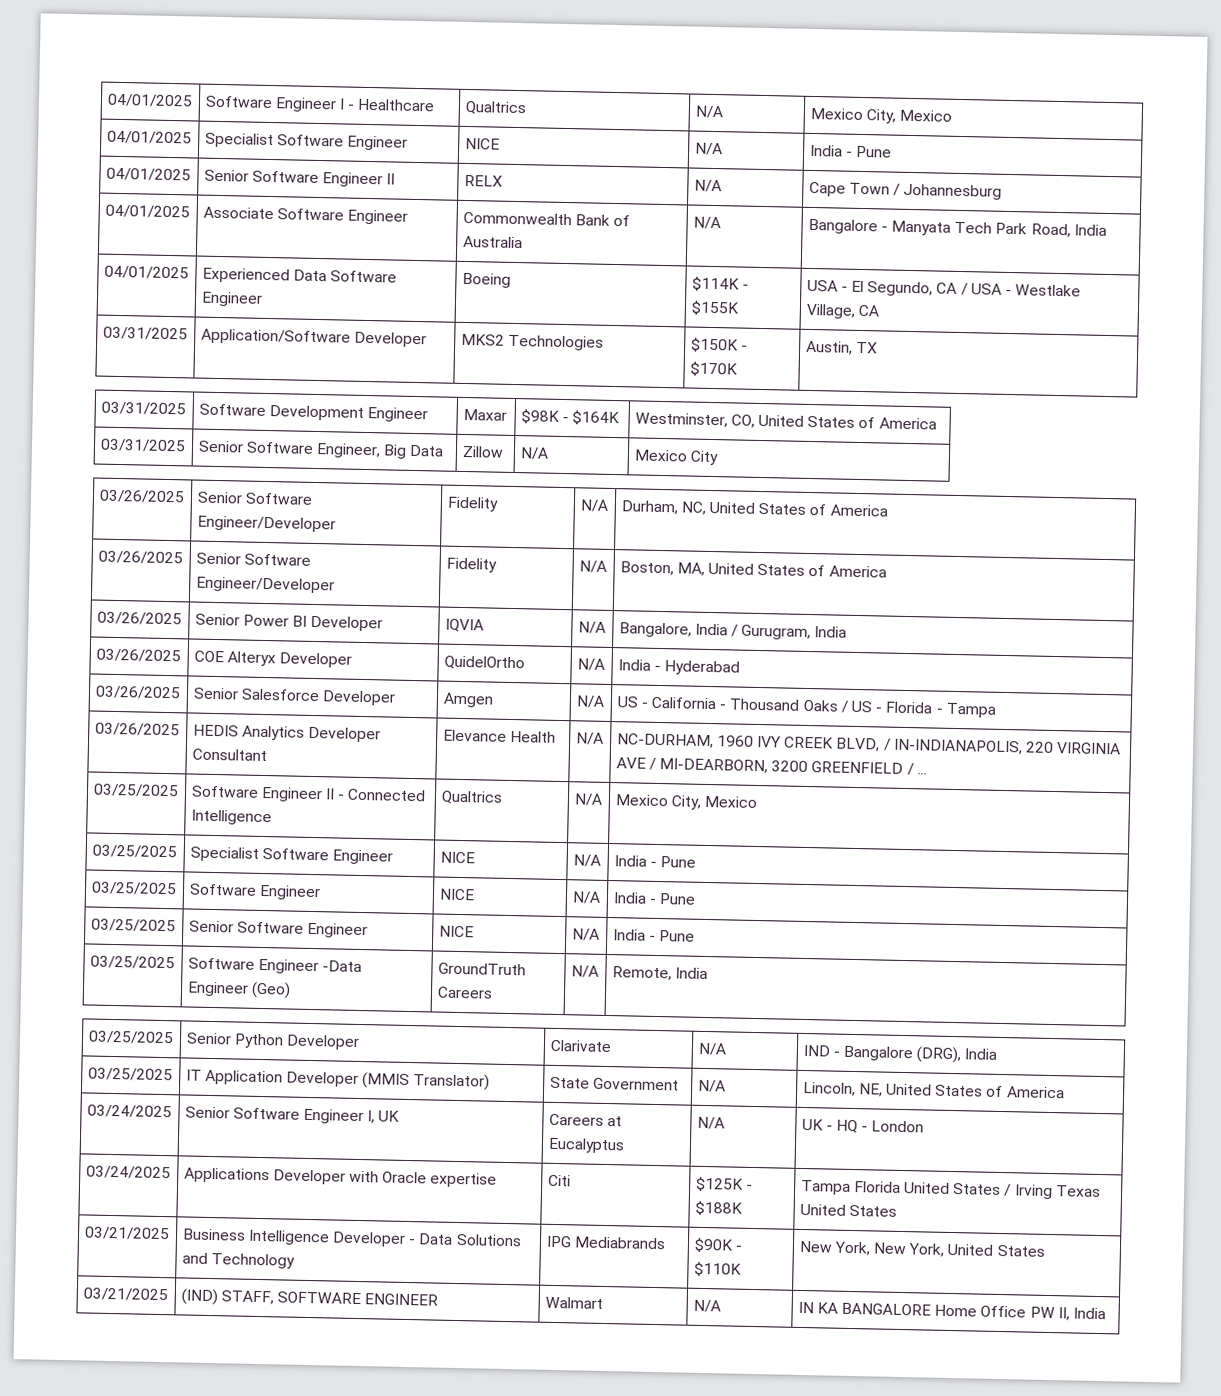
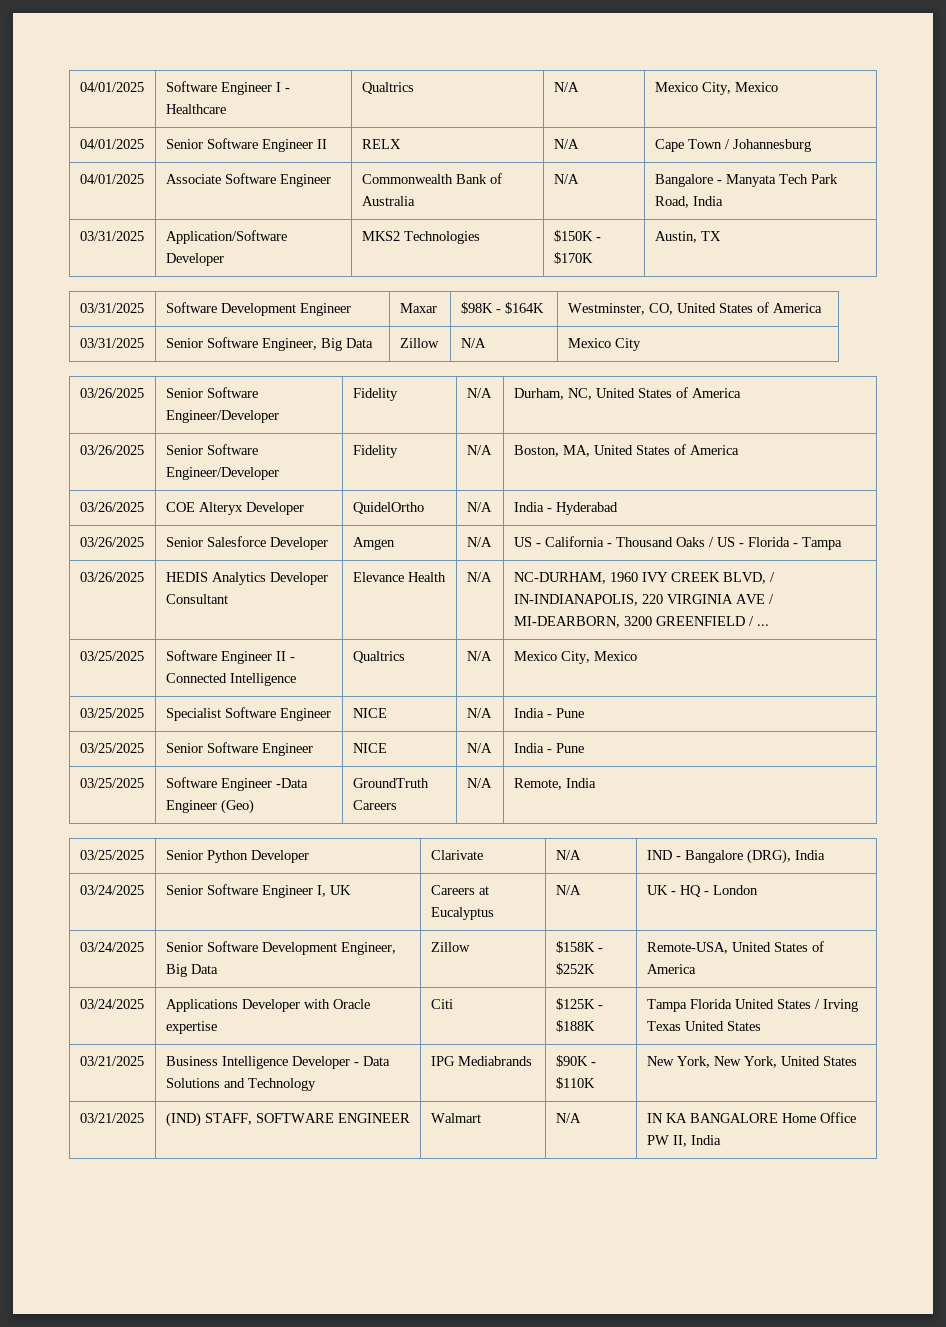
- 04/01/2025 | Specialist Software Engineer | NICE | N/A | India - Pune
- 04/01/2025 | Experienced Data Software Engineer | Boeing | $114K - $155K | USA - El Segundo, CA / USA - Westlake Village, CA
- 03/26/2025 | Senior Power BI Developer | IQVIA | N/A | Bangalore, India / Gurugram, India
- 03/25/2025 | Software Engineer | NICE | N/A | India - Pune
- 03/25/2025 | IT Application Developer (MMIS Translator) | State Government | N/A | Lincoln, NE, United States of America
+ 03/24/2025 | Senior Software Development Engineer, Big Data | Zillow | $158K - $252K | Remote-USA, United States of America

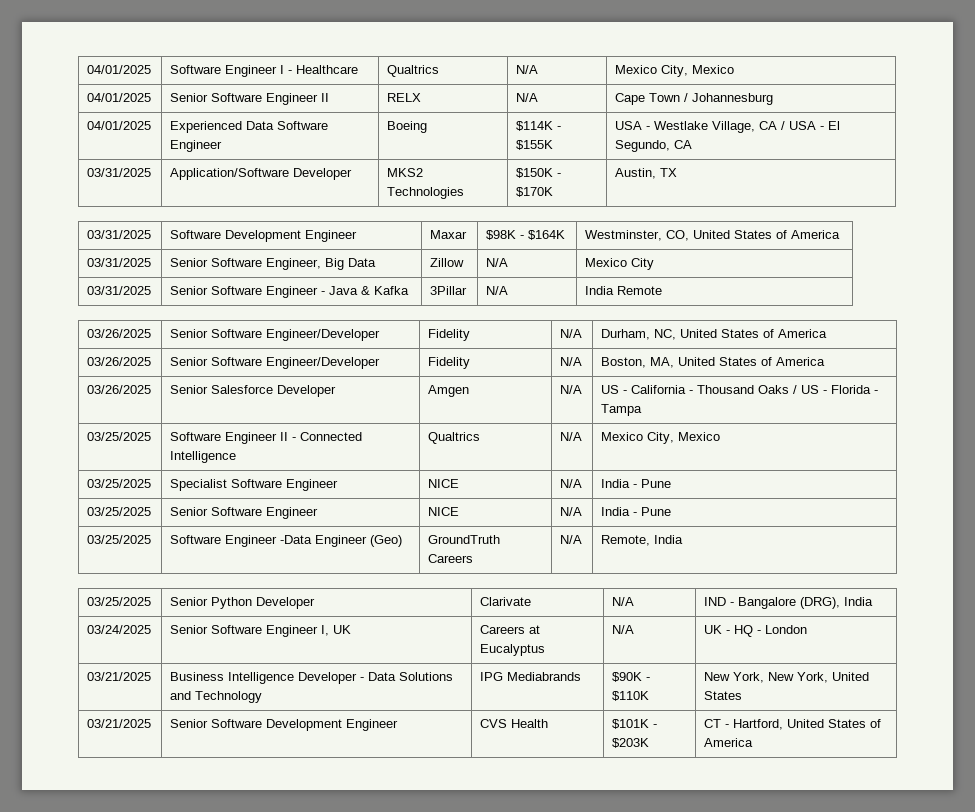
- 04/01/2025 | Associate Software Engineer | Commonwealth Bank of Australia | N/A | Bangalore - Manyata Tech Park Road, India
+ 04/01/2025 | Experienced Data Software Engineer | Boeing | $114K - $155K | USA - Westlake Village, CA / USA - El Segundo, CA
+ 03/31/2025 | Senior Software Engineer - Java & Kafka | 3Pillar | N/A | India Remote
- 03/26/2025 | COE Alteryx Developer | QuidelOrtho | N/A | India - Hyderabad
- 03/26/2025 | HEDIS Analytics Developer Consultant | Elevance Health | N/A | NC-DURHAM, 1960 IVY CREEK BLVD, / IN-INDIANAPOLIS, 220 VIRGINIA AVE / MI-DEARBORN, 3200 GREENFIELD / ...
- 03/24/2025 | Senior Software Development Engineer, Big Data | Zillow | $158K - $252K | Remote-USA, United States of America
- 03/24/2025 | Applications Developer with Oracle expertise | Citi | $125K - $188K | Tampa Florida United States / Irving Texas United States
- 03/21/2025 | (IND) STAFF, SOFTWARE ENGINEER | Walmart | N/A | IN KA BANGALORE Home Office PW II, India
+ 03/21/2025 | Senior Software Development Engineer | CVS Health | $101K - $203K | CT - Hartford, United States of America

